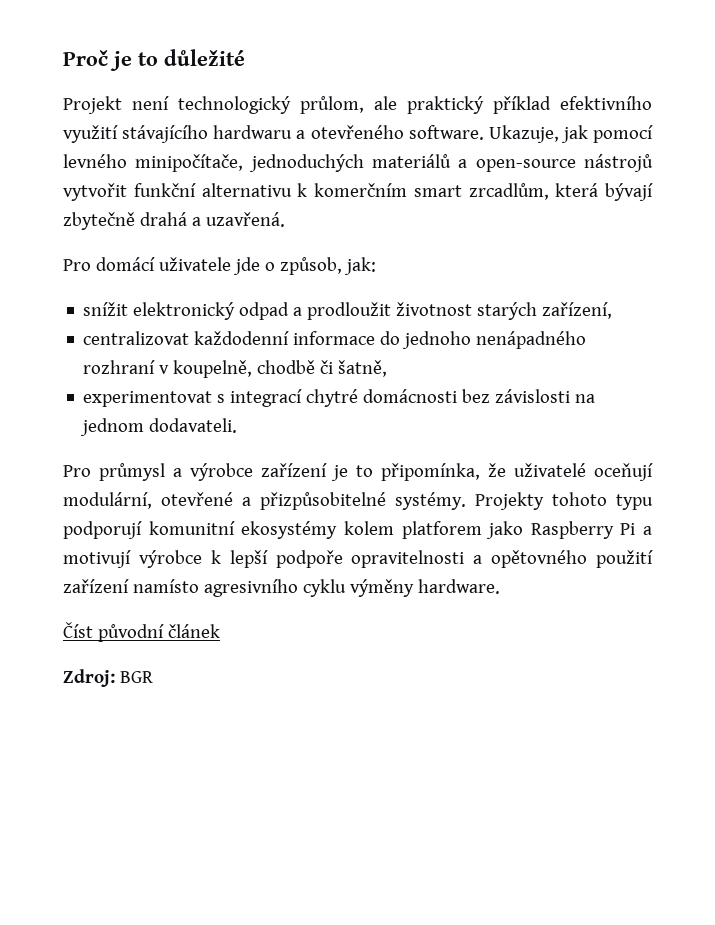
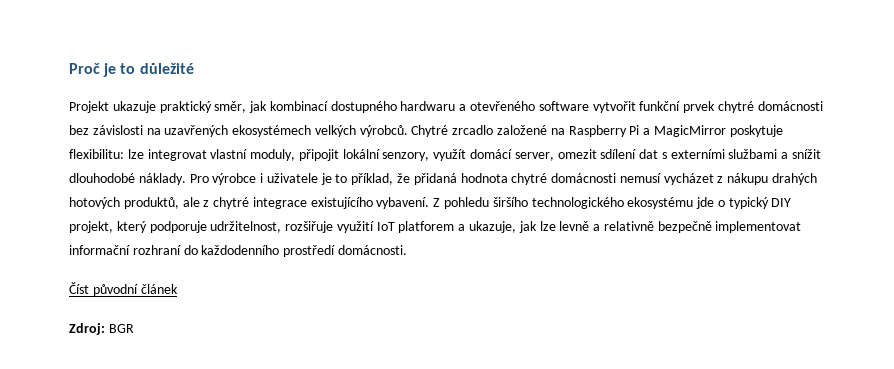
- Projekt není technologický průlom, ale praktický příklad efektivního využití stávajícího hardwaru a otevřeného software. Ukazuje, jak pomocí levného minipočítače, jednoduchých materiálů a open-source nástrojů vytvořit funkční alternativu k komerčním smart zrcadlům, která bývají zbytečně drahá a uzavřená.
- Pro domácí uživatele jde o způsob, jak:
- snížit elektronický odpad a prodloužit životnost starých zařízení,
- centralizovat každodenní informace do jednoho nenápadného rozhraní v koupelně, chodbě či šatně,
- experimentovat s integrací chytré domácnosti bez závislosti na jednom dodavateli.
- Pro průmysl a výrobce zařízení je to připomínka, že uživatelé oceňují modulární, otevřené a přizpůsobitelné systémy. Projekty tohoto typu podporují komunitní ekosystémy kolem platforem jako Raspberry Pi a motivují výrobce k lepší podpoře opravitelnosti a opětovného použití zařízení namísto agresivního cyklu výměny hardware.
+ Projekt ukazuje praktický směr, jak kombinací dostupného hardwaru a otevřeného software vytvořit funkční prvek chytré domácnosti bez závislosti na uzavřených ekosystémech velkých výrobců. Chytré zrcadlo založené na Raspberry Pi a MagicMirror poskytuje flexibilitu: lze integrovat vlastní moduly, připojit lokální senzory, využít domácí server, omezit sdílení dat s externími službami a snížit dlouhodobé náklady. Pro výrobce i uživatele je to příklad, že přidaná hodnota chytré domácnosti nemusí vycházet z nákupu drahých hotových produktů, ale z chytré integrace existujícího vybavení. Z pohledu širšího technologického ekosystému jde o typický DIY projekt, který podporuje udržitelnost, rozšiřuje využití IoT platforem a ukazuje, jak lze levně a relativně bezpečně implementovat informační rozhraní do každodenního prostředí domácnosti.

